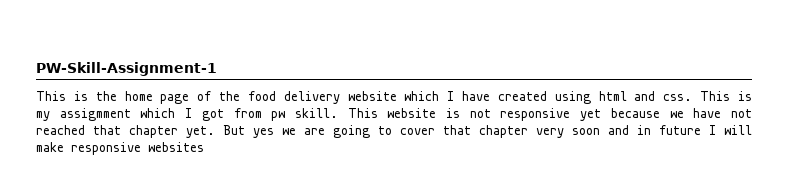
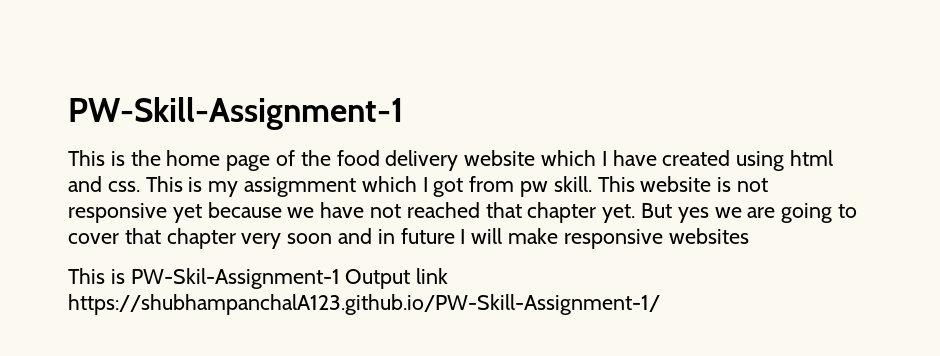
+ This is PW-Skil-Assignment-1 Output link https://shubhampanchalA123.github.io/PW-Skill-Assignment-1/

